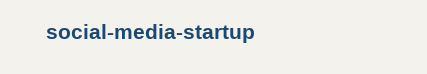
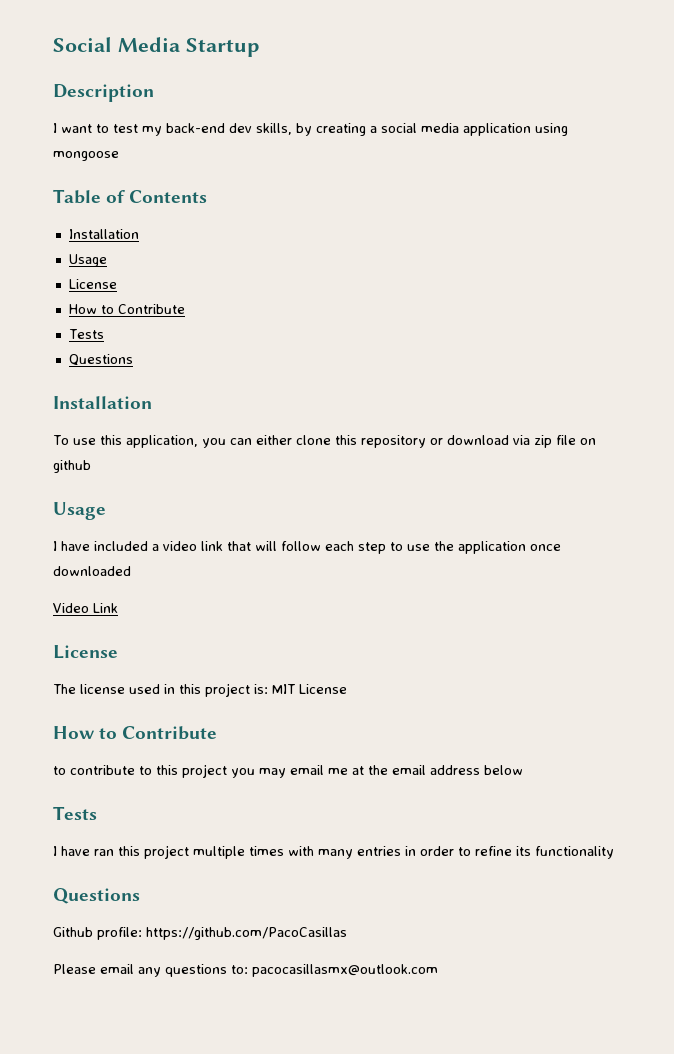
- social-media-startup
+ Social Media Startup
+ Description
+ I want to test my back-end dev skills, by creating a social media application using mongoose
+ Table of Contents
+ Installation
+ Usage
+ License
+ How to Contribute
+ Tests
+ Questions
+ Installation
+ To use this application, you can either clone this repository or download via zip file on github
+ Usage
+ I have included a video link that will follow each step to use the application once downloaded
+ Video Link
+ License
+ The license used in this project is: MIT License
+ How to Contribute
+ to contribute to this project you may email me at the email address below
+ Tests
+ I have ran this project multiple times with many entries in order to refine its functionality
+ Questions
+ Github profile: https://github.com/PacoCasillas
+ Please email any questions to: pacocasillasmx@outlook.com

